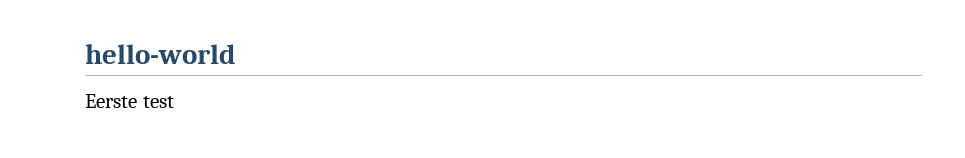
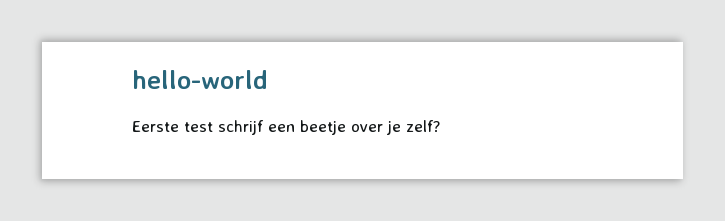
- Eerste test
+ Eerste test schrijf een beetje over je zelf?

